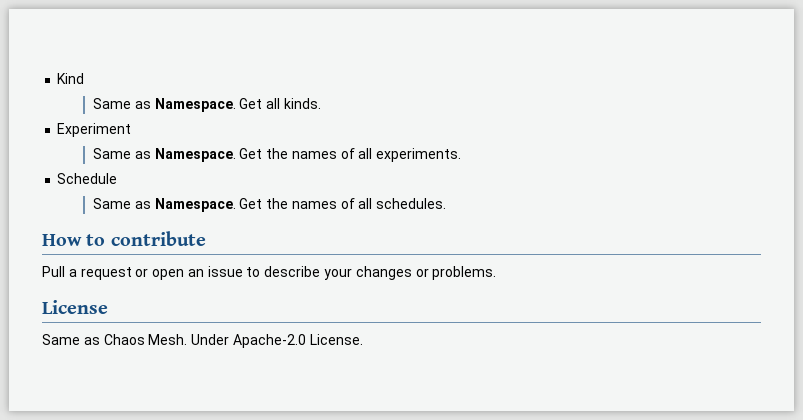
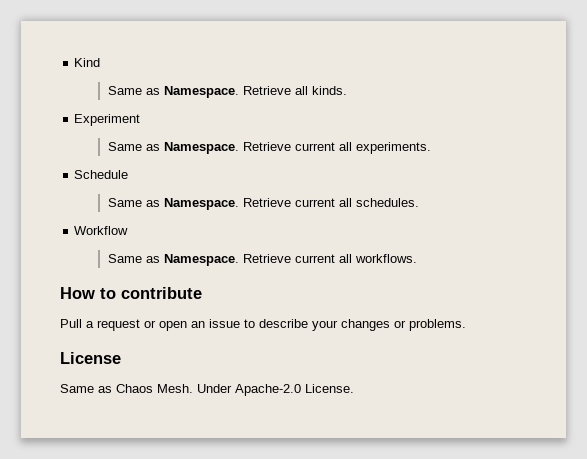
- Get all kinds.
+ Retrieve all kinds.
- Get the names of all experiments.
+ Retrieve current all experiments.
- Get the names of all schedules.
+ Retrieve current all schedules.
+ Workflow
+ Same as Namespace. Retrieve current all workflows.

